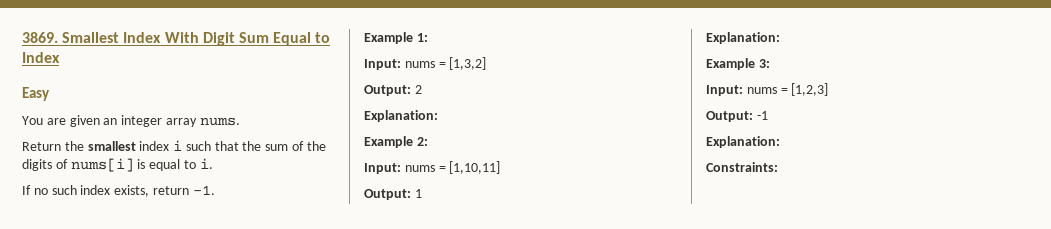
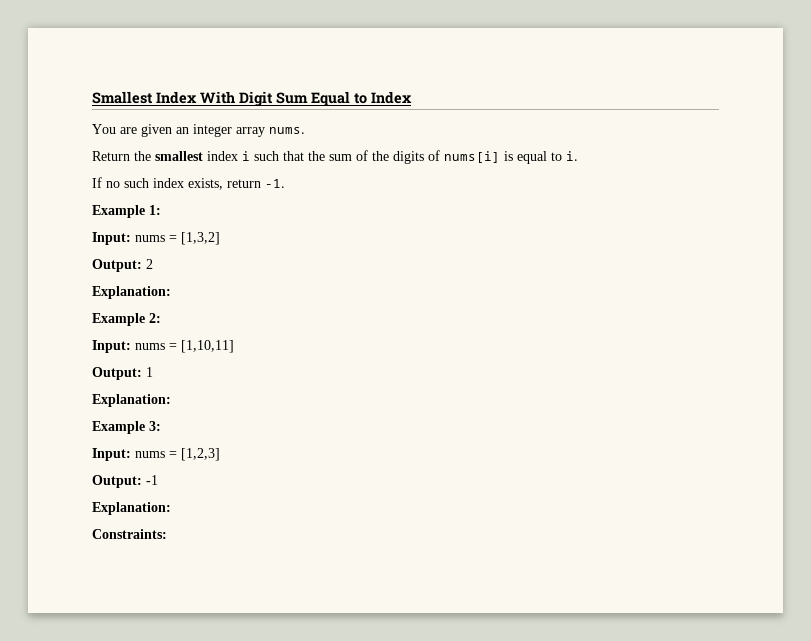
- 3869.
- Easy

